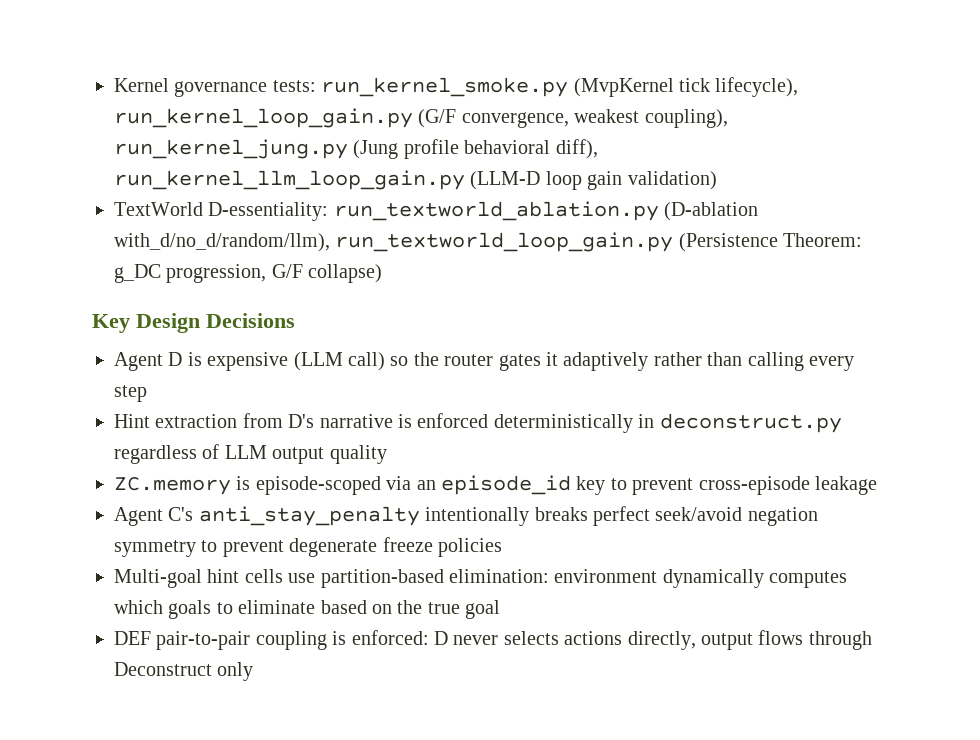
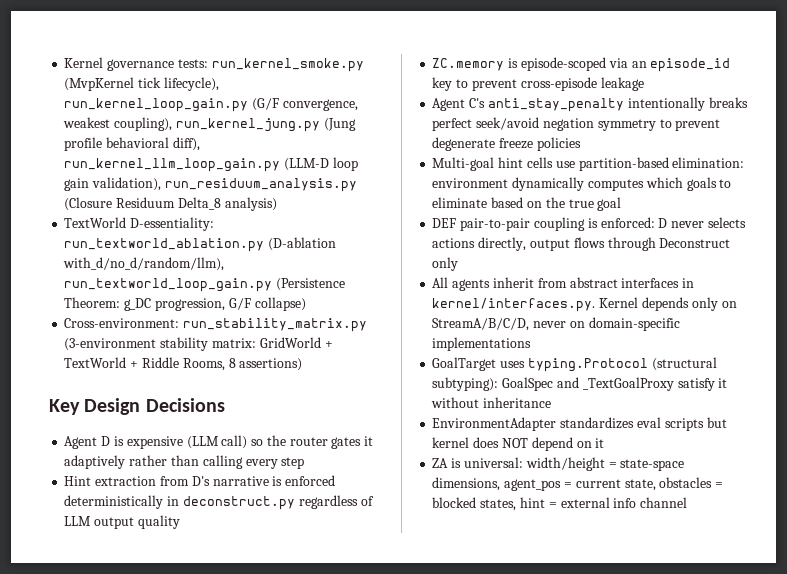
- Kernel governance tests: run_kernel_smoke.py (MvpKernel tick lifecycle), run_kernel_loop_gain.py (G/F convergence, weakest coupling), run_kernel_jung.py (Jung profile behavioral diff), run_kernel_llm_loop_gain.py (LLM-D loop gain validation)
+ Kernel governance tests: run_kernel_smoke.py (MvpKernel tick lifecycle), run_kernel_loop_gain.py (G/F convergence, weakest coupling), run_kernel_jung.py (Jung profile behavioral diff), run_kernel_llm_loop_gain.py (LLM-D loop gain validation), run_residuum_analysis.py (Closure Residuum Delta_8 analysis)
+ Cross-environment: run_stability_matrix.py (3-environment stability matrix: GridWorld + TextWorld + Riddle Rooms, 8 assertions)
+ All agents inherit from abstract interfaces in kernel/interfaces.py. Kernel depends only on StreamA/B/C/D, never on domain-specific implementations
+ GoalTarget uses typing.Protocol (structural subtyping): GoalSpec and _TextGoalProxy satisfy it without inheritance
+ EnvironmentAdapter standardizes eval scripts but kernel does NOT depend on it
+ ZA is universal: width/height = state-space dimensions, agent_pos = current state, obstacles = blocked states, hint = external info channel

